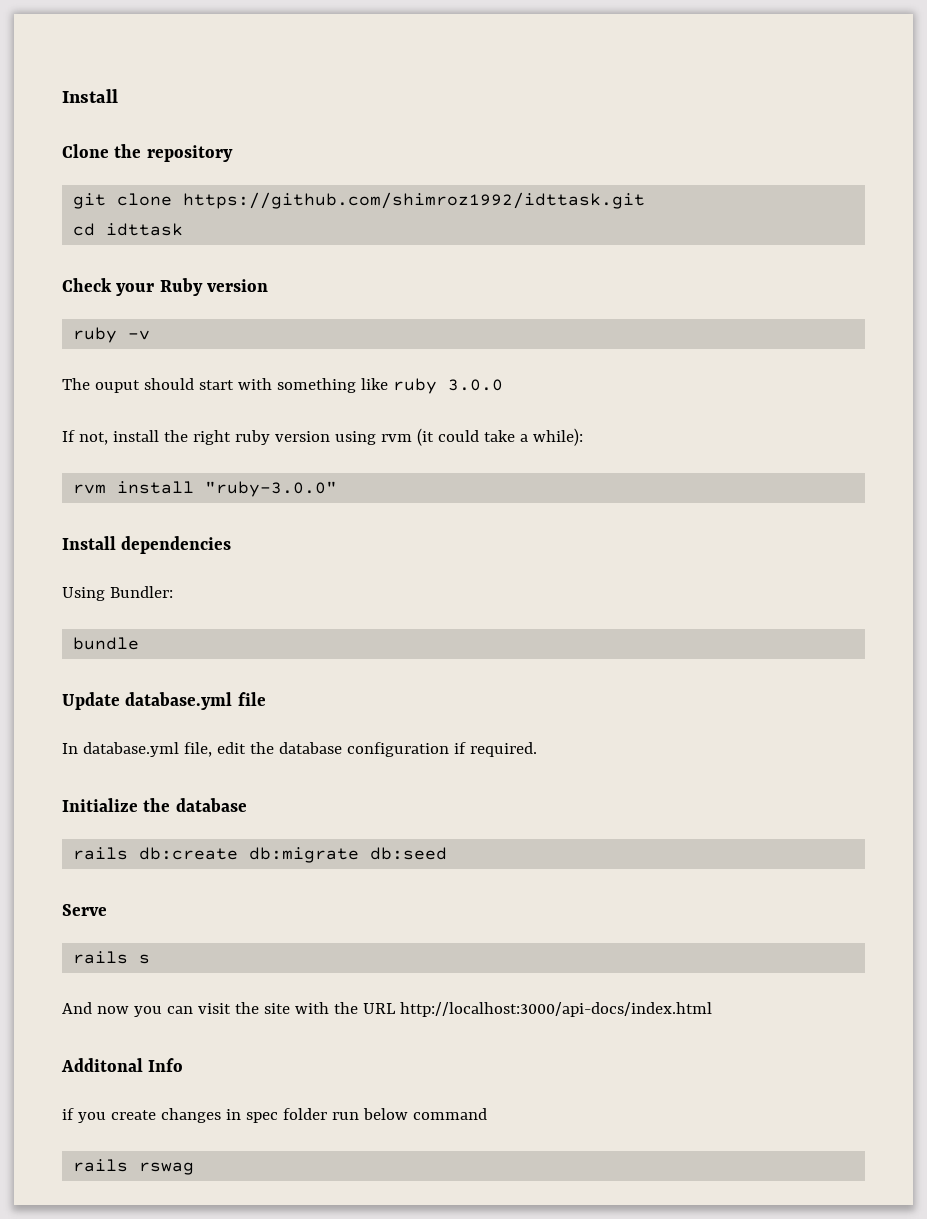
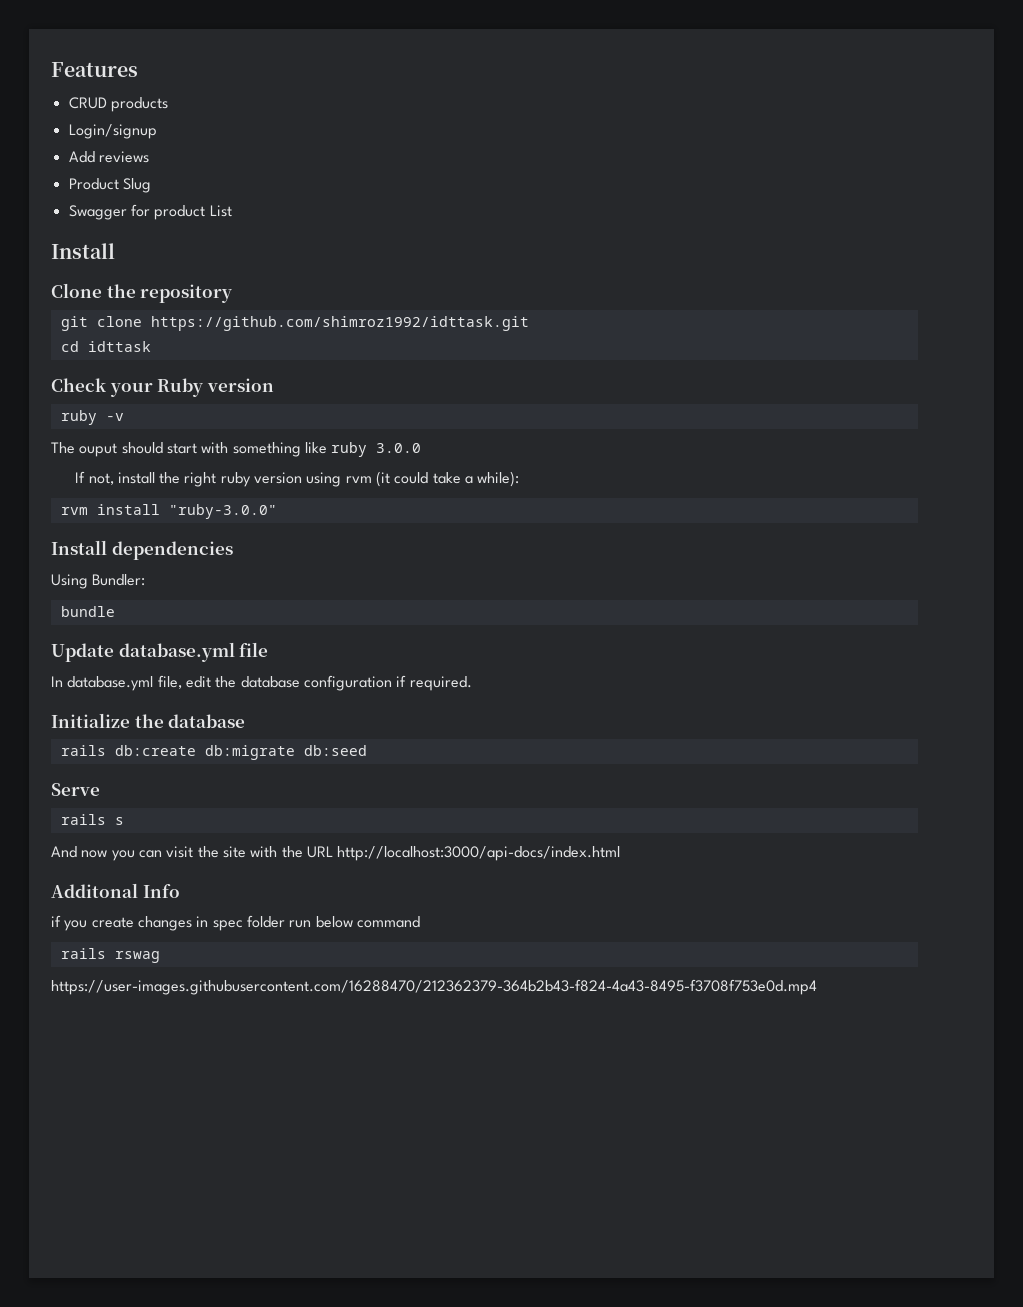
+ Features
+ CRUD products
+ Login/signup
+ Add reviews
+ Product Slug
+ Swagger for product List
+ https://user-images.githubusercontent.com/16288470/212362379-364b2b43-f824-4a43-8495-f3708f753e0d.mp4

